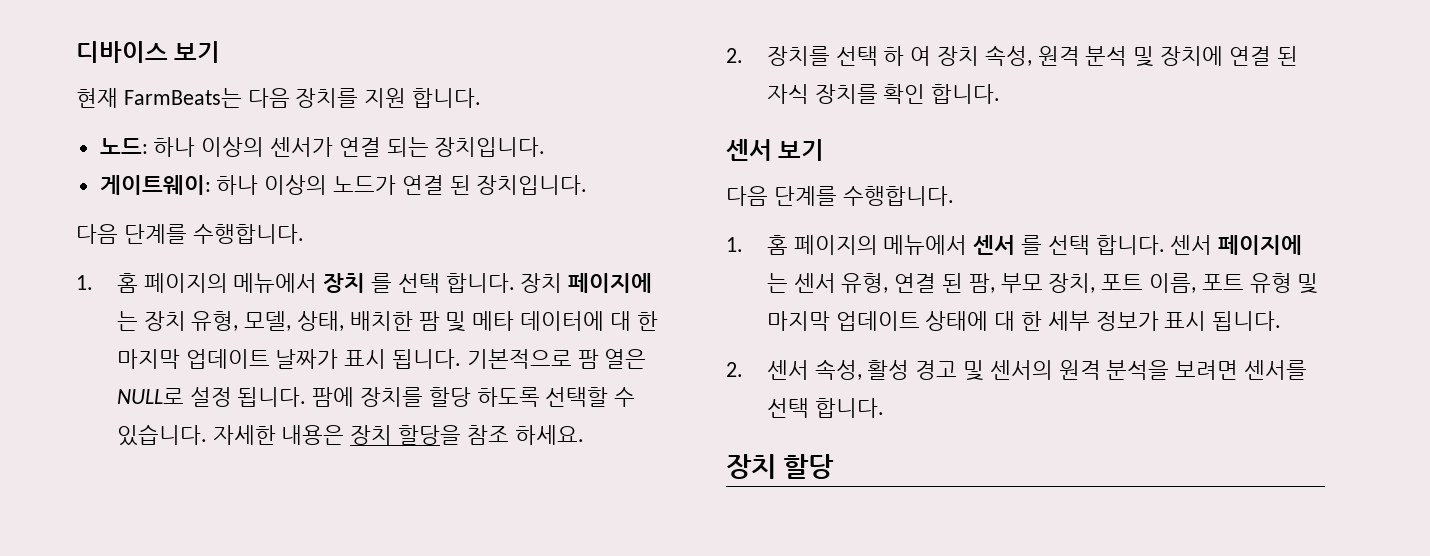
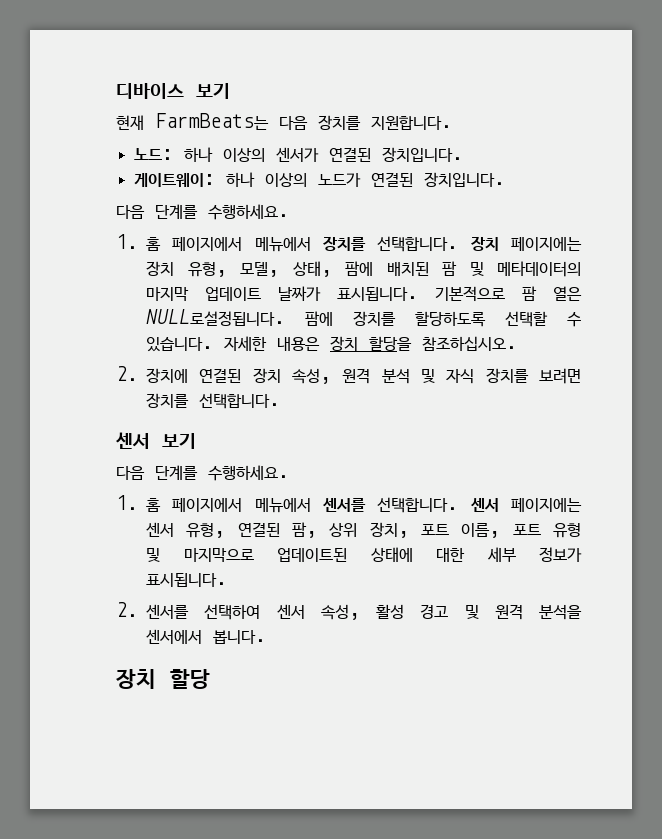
- 현재 FarmBeats는 다음 장치를 지원 합니다.
+ 현재 FarmBeats는 다음 장치를 지원합니다.
- 노드: 하나 이상의 센서가 연결 되는 장치입니다.
+ 노드: 하나 이상의 센서가 연결된 장치입니다.
- 게이트웨이: 하나 이상의 노드가 연결 된 장치입니다.
- 다음 단계를 수행합니다.
- 1. 홈 페이지의 메뉴에서 장치 를 선택 합니다. 장치 페이지에 는 장치 유형, 모델, 상태, 배치한 팜 및 메타 데이터에 대 한 마지막 업데이트 날짜가 표시 됩니다.
+ 게이트웨이: 하나 이상의 노드가 연결된 장치입니다.
+ 다음 단계를 수행하세요.
+ 1. 홈 페이지에서 메뉴에서 장치를 선택합니다. 장치 페이지에는 장치 유형, 모델, 상태, 팜에 배치된 팜 및 메타데이터의 마지막 업데이트 날짜가 표시됩니다.
- 기본적으로 팜 열은 NULL로 설정 됩니다. 팜에 장치를 할당 하도록 선택할 수 있습니다.
+ 기본적으로 팜 열은 NULL로설정됩니다. 팜에 장치를 할당하도록 선택할 수 있습니다.
- 자세한 내용은 장치 할당을 참조 하세요.
- 2. 장치를 선택 하 여 장치 속성, 원격 분석 및 장치에 연결 된 자식 장치를 확인 합니다.
+ 자세한 내용은 장치 할당을 참조하십시오.
+ 2. 장치에 연결된 장치 속성, 원격 분석 및 자식 장치를 보려면 장치를 선택합니다.
  센서 보기
- 다음 단계를 수행합니다.
- 1. 홈 페이지의 메뉴에서 센서 를 선택 합니다. 센서 페이지에 는 센서 유형, 연결 된 팜, 부모 장치, 포트 이름, 포트 유형 및 마지막 업데이트 상태에 대 한 세부 정보가 표시 됩니다.
- 2. 센서 속성, 활성 경고 및 센서의 원격 분석을 보려면 센서를 선택 합니다.
+ 다음 단계를 수행하세요.
+ 1. 홈 페이지에서 메뉴에서 센서를 선택합니다. 센서 페이지에는 센서 유형, 연결된 팜, 상위 장치, 포트 이름, 포트 유형 및 마지막으로 업데이트된 상태에 대한 세부 정보가 표시됩니다.
+ 2. 센서를 선택하여 센서 속성, 활성 경고 및 원격 분석을 센서에서 봅니다.

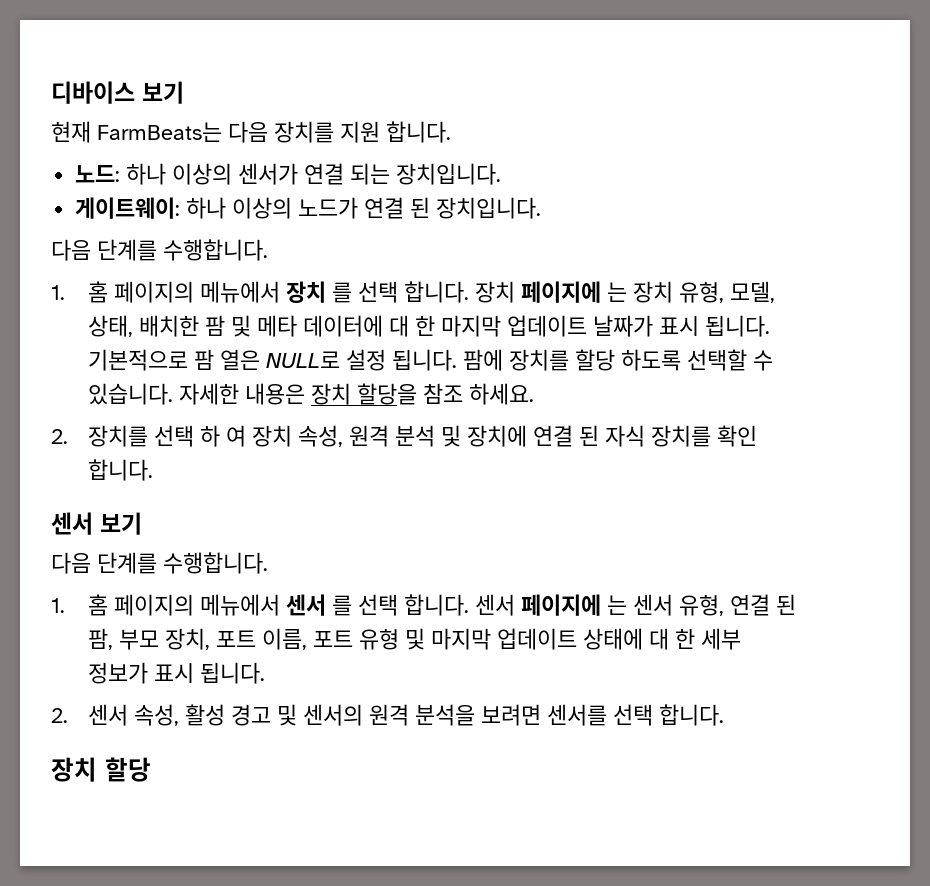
- 현재 FarmBeats는 다음 장치를 지원합니다.
+ 현재 FarmBeats는 다음 장치를 지원 합니다.
- 노드: 하나 이상의 센서가 연결된 장치입니다.
+ 노드: 하나 이상의 센서가 연결 되는 장치입니다.
- 게이트웨이: 하나 이상의 노드가 연결된 장치입니다.
- 다음 단계를 수행하세요.
- 1. 홈 페이지에서 메뉴에서 장치를 선택합니다. 장치 페이지에는 장치 유형, 모델, 상태, 팜에 배치된 팜 및 메타데이터의 마지막 업데이트 날짜가 표시됩니다.
+ 게이트웨이: 하나 이상의 노드가 연결 된 장치입니다.
+ 다음 단계를 수행합니다.
+ 1. 홈 페이지의 메뉴에서 장치 를 선택 합니다. 장치 페이지에 는 장치 유형, 모델, 상태, 배치한 팜 및 메타 데이터에 대 한 마지막 업데이트 날짜가 표시 됩니다.
- 기본적으로 팜 열은 NULL로설정됩니다. 팜에 장치를 할당하도록 선택할 수 있습니다.
+ 기본적으로 팜 열은 NULL로 설정 됩니다. 팜에 장치를 할당 하도록 선택할 수 있습니다.
- 자세한 내용은 장치 할당을 참조하십시오.
- 2. 장치에 연결된 장치 속성, 원격 분석 및 자식 장치를 보려면 장치를 선택합니다.
+ 자세한 내용은 장치 할당을 참조 하세요.
+ 2. 장치를 선택 하 여 장치 속성, 원격 분석 및 장치에 연결 된 자식 장치를 확인 합니다.
  센서 보기
- 다음 단계를 수행하세요.
- 1. 홈 페이지에서 메뉴에서 센서를 선택합니다. 센서 페이지에는 센서 유형, 연결된 팜, 상위 장치, 포트 이름, 포트 유형 및 마지막으로 업데이트된 상태에 대한 세부 정보가 표시됩니다.
- 2. 센서를 선택하여 센서 속성, 활성 경고 및 원격 분석을 센서에서 봅니다.
+ 다음 단계를 수행합니다.
+ 1. 홈 페이지의 메뉴에서 센서 를 선택 합니다. 센서 페이지에 는 센서 유형, 연결 된 팜, 부모 장치, 포트 이름, 포트 유형 및 마지막 업데이트 상태에 대 한 세부 정보가 표시 됩니다.
+ 2. 센서 속성, 활성 경고 및 센서의 원격 분석을 보려면 센서를 선택 합니다.

